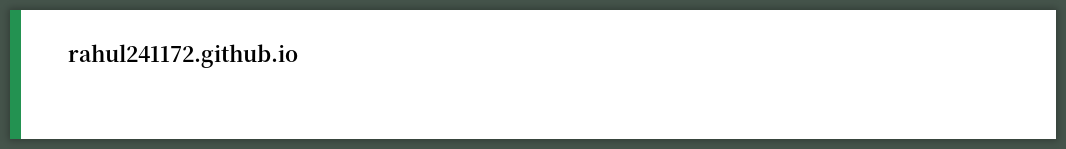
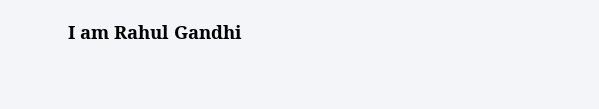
- rahul241172.github.io
+ I am Rahul Gandhi

